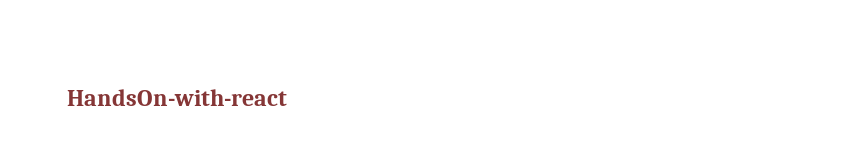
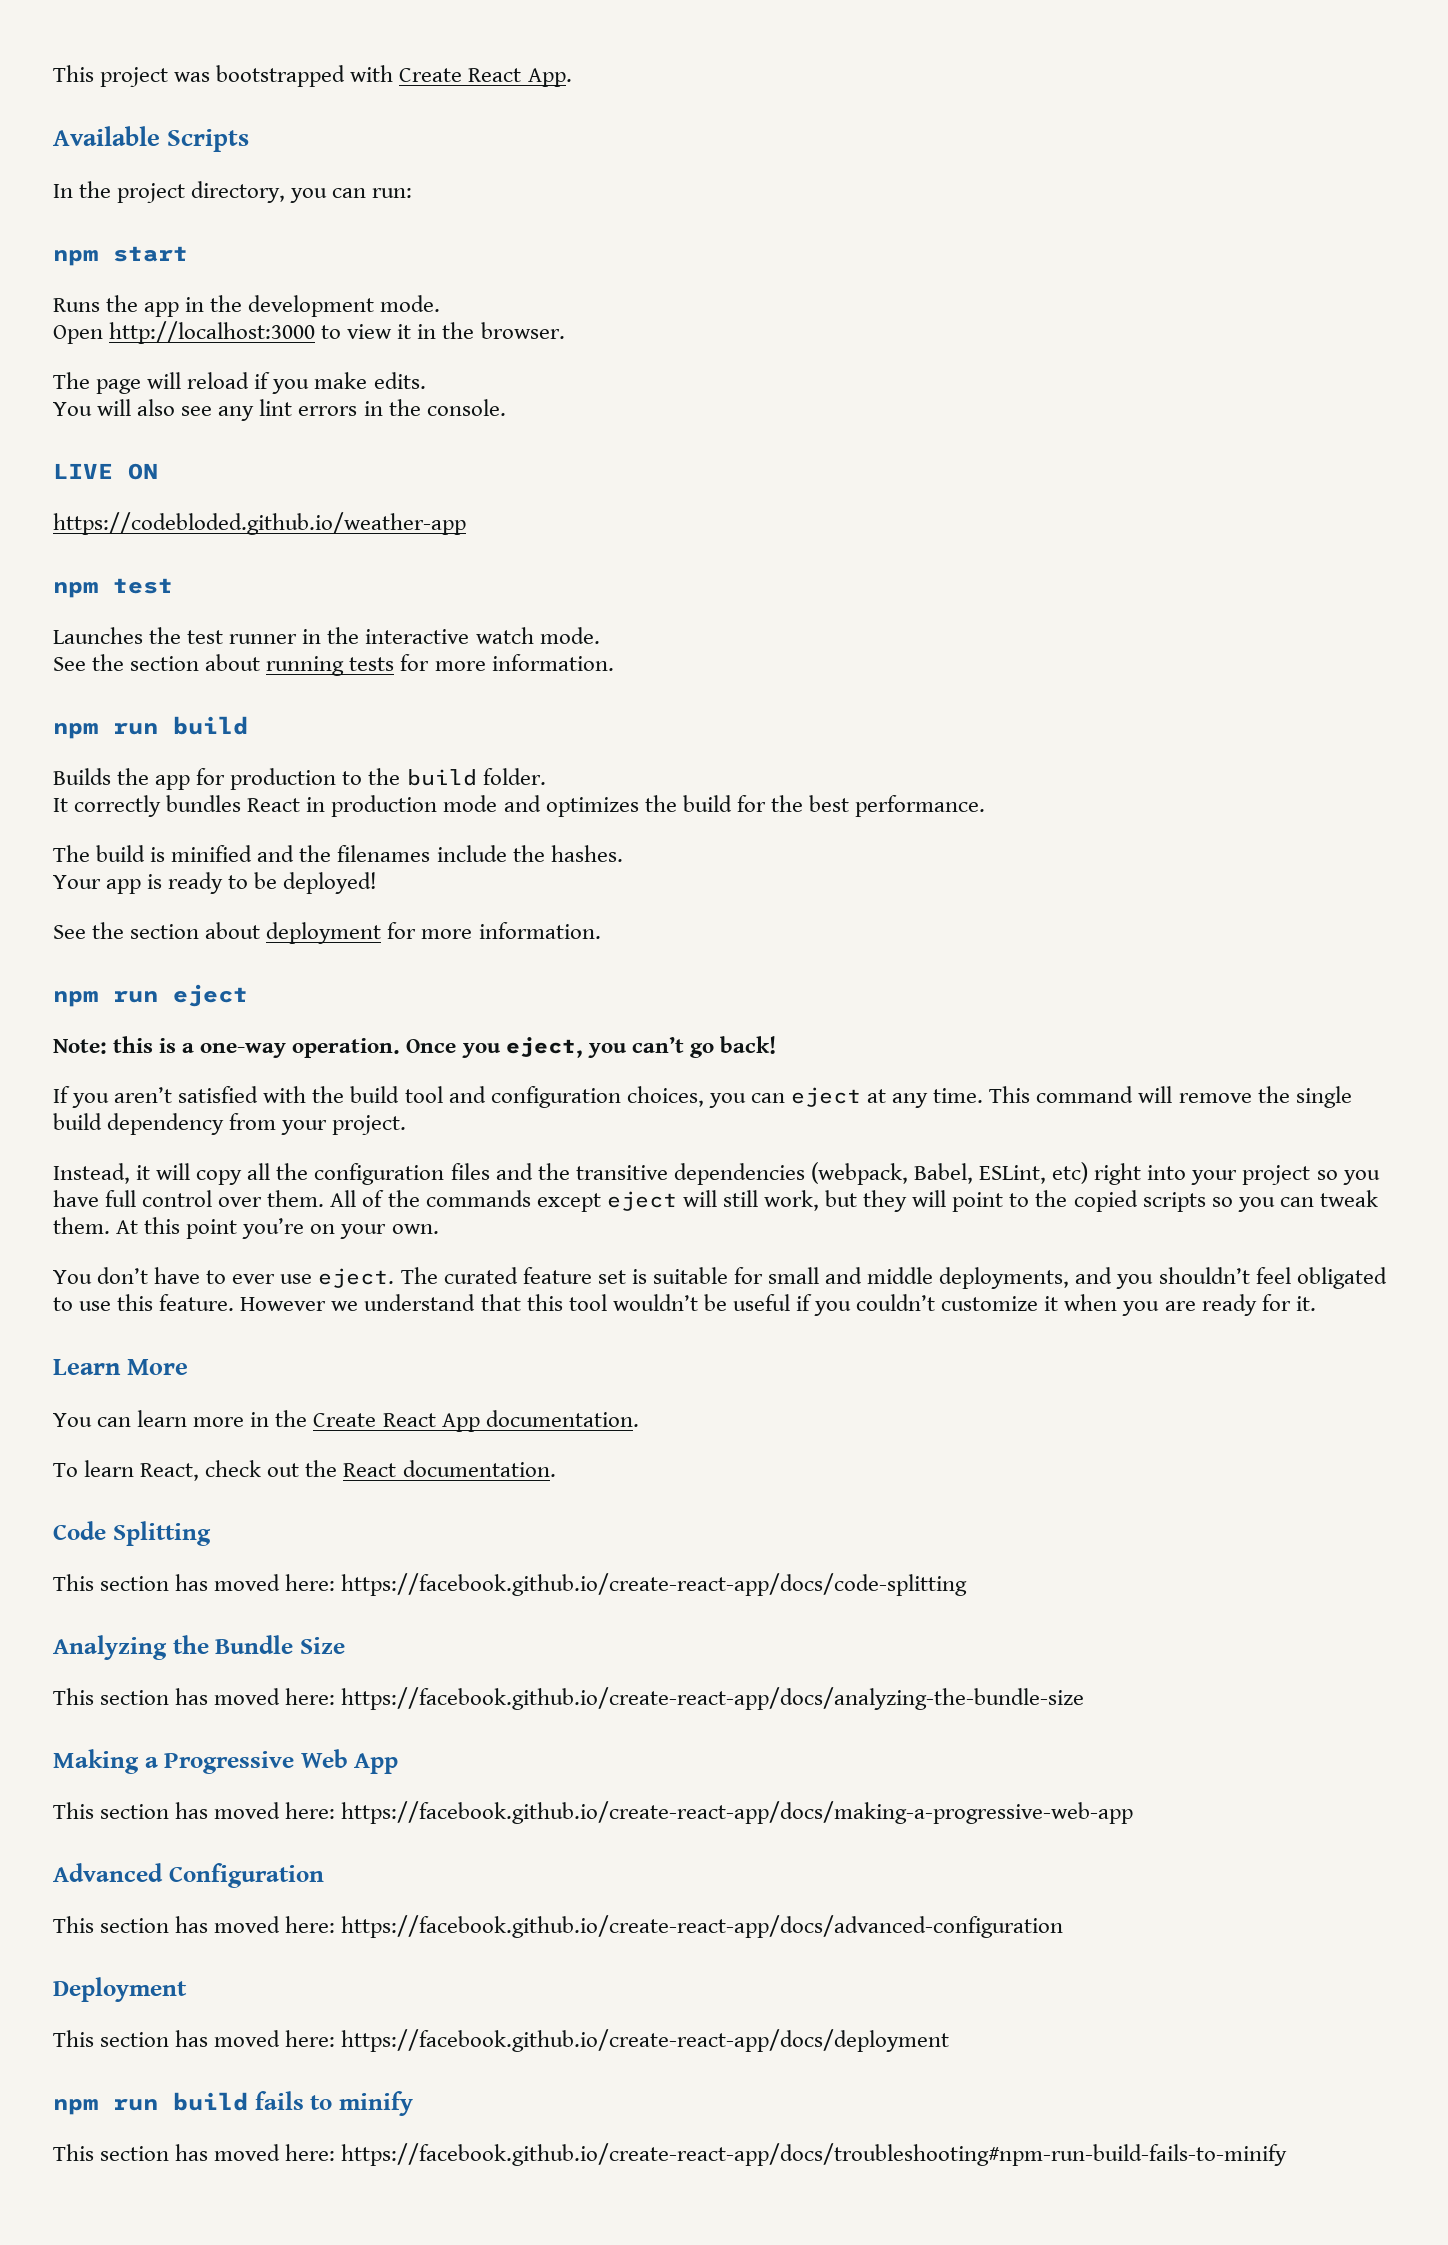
- HandsOn-with-react
+ This project was bootstrapped with Create React App.
+ Available Scripts
+ In the project directory, you can run:
+ npm start
+ Runs the app in the development mode.
+ Open http://localhost:3000 to view it in the browser.
+ The page will reload if you make edits.
+ You will also see any lint errors in the console.
+ LIVE ON
+ https://codebloded.github.io/weather-app
+ npm test
+ Launches the test runner in the interactive watch mode.
+ See the section about running tests for more information.
+ npm run build
+ Builds the app for production to the build folder.
+ It correctly bundles React in production mode and optimizes the build for the best performance.
+ The build is minified and the filenames include the hashes.
+ Your app is ready to be deployed!
+ See the section about deployment for more information.
+ npm run eject
+ Note: this is a one-way operation. Once you eject, you can’t go back!
+ If you aren’t satisfied with the build tool and configuration choices, you can eject at any time. This command will remove the single build dependency from your project.
+ Instead, it will copy all the configuration files and the transitive dependencies (webpack, Babel, ESLint, etc) right into your project so you have full control over them. All of the commands except eject will still work, but they will point to the copied scripts so you can tweak them. At this point you’re on your own.
+ You don’t have to ever use eject. The curated feature set is suitable for small and middle deployments, and you shouldn’t feel obligated to use this feature. However we understand that this tool wouldn’t be useful if you couldn’t customize it when you are ready for it.
+ Learn More
+ You can learn more in the Create React App documentation.
+ To learn React, check out the React documentation.
+ Code Splitting
+ This section has moved here: https://facebook.github.io/create-react-app/docs/code-splitting
+ Analyzing the Bundle Size
+ This section has moved here: https://facebook.github.io/create-react-app/docs/analyzing-the-bundle-size
+ Making a Progressive Web App
+ This section has moved here: https://facebook.github.io/create-react-app/docs/making-a-progressive-web-app
+ Advanced Configuration
+ This section has moved here: https://facebook.github.io/create-react-app/docs/advanced-configuration
+ Deployment
+ This section has moved here: https://facebook.github.io/create-react-app/docs/deployment
+ npm run build fails to minify
+ This section has moved here: https://facebook.github.io/create-react-app/docs/troubleshooting#npm-run-build-fails-to-minify

